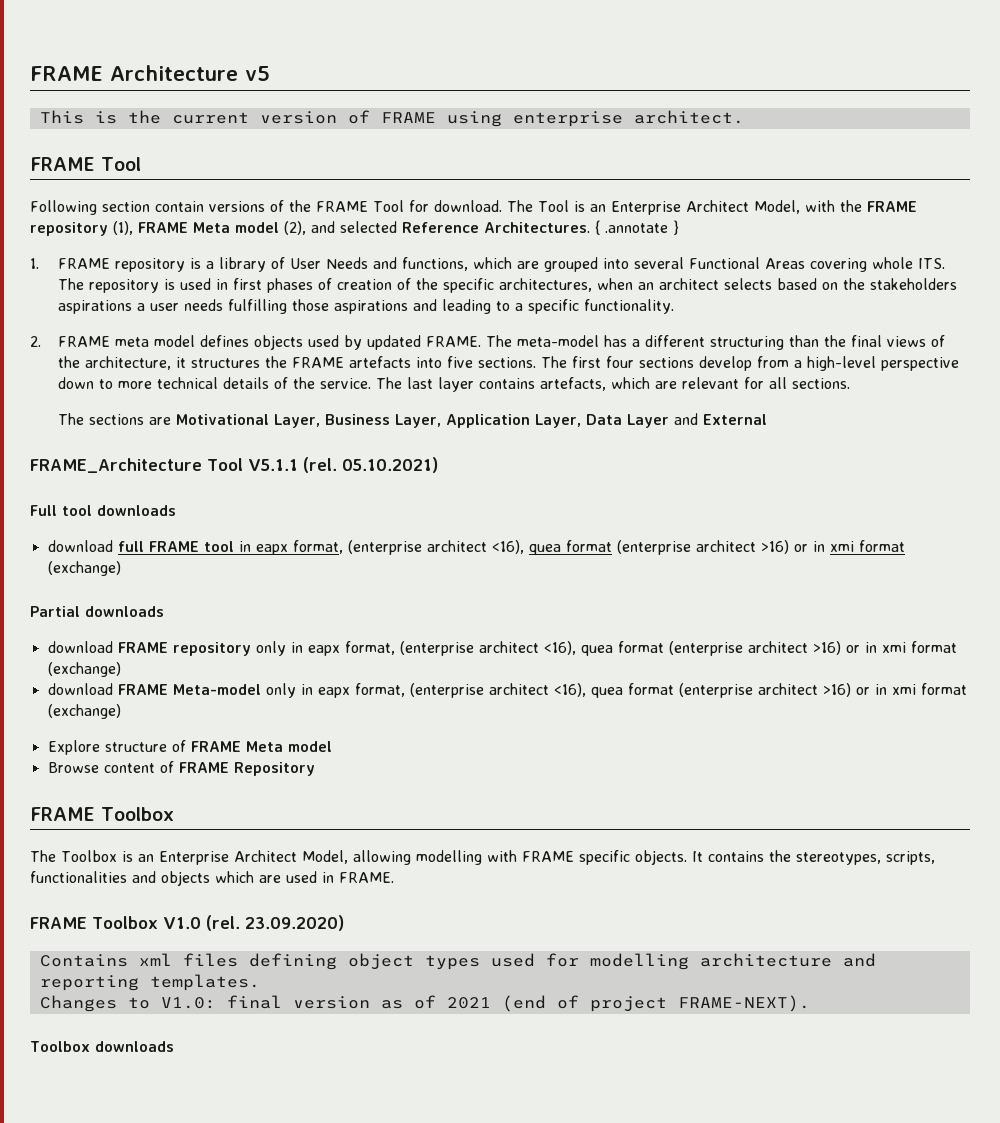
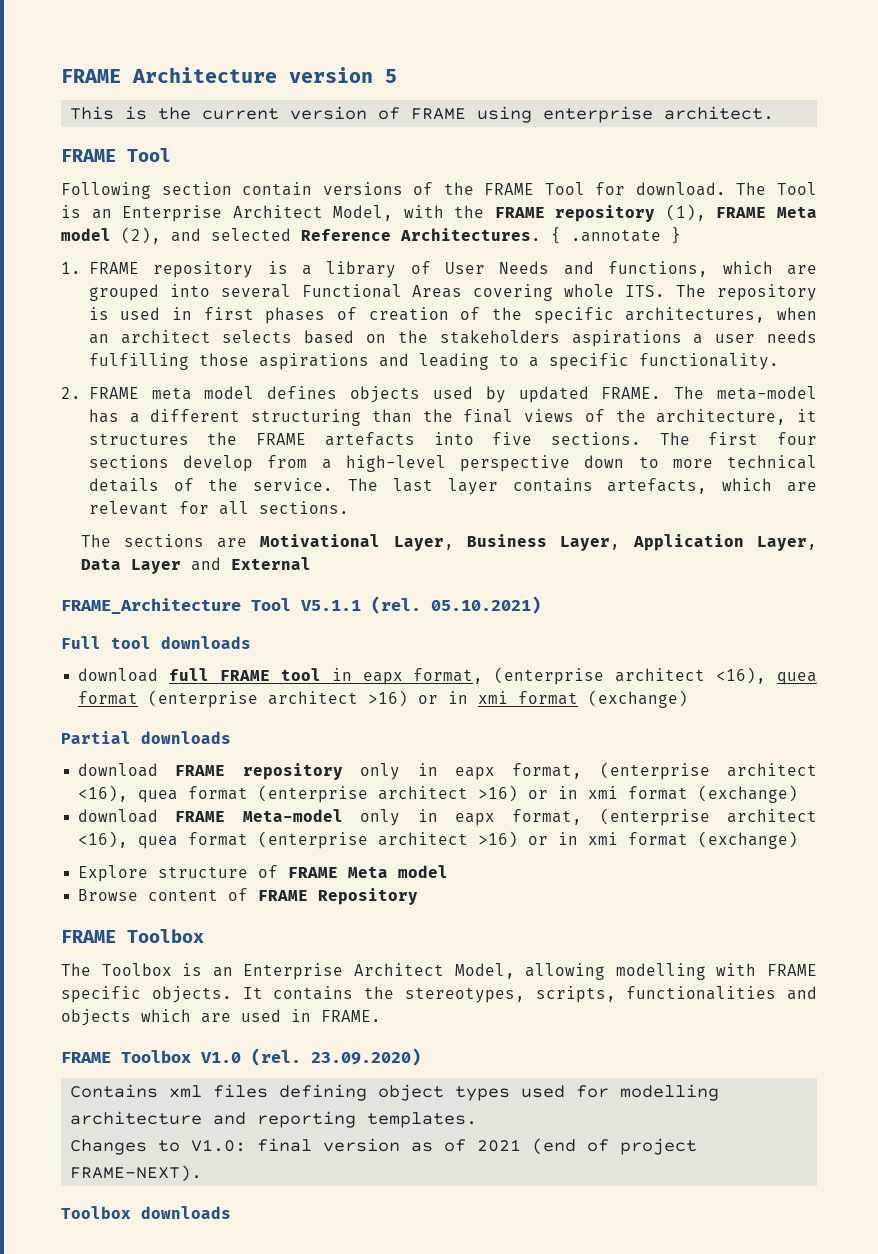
- FRAME Architecture v5
+ FRAME Architecture version 5

